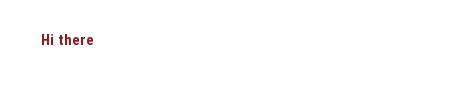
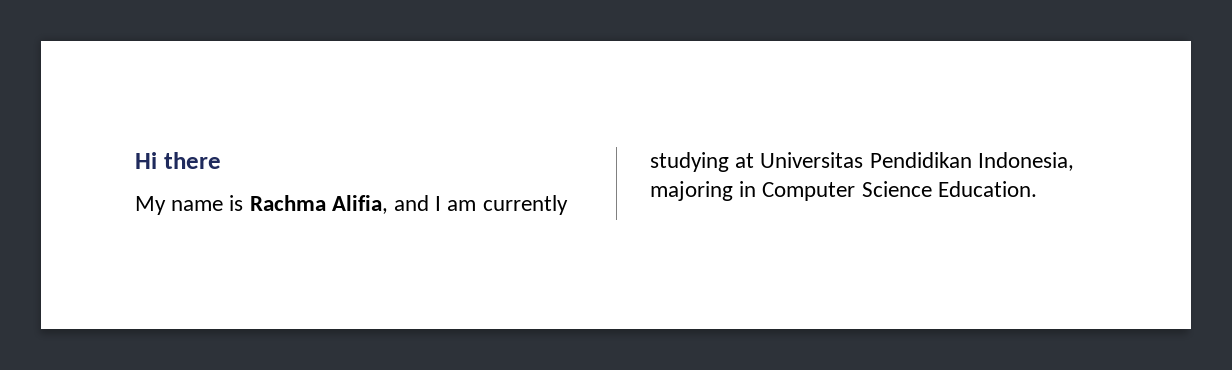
+ My name is Rachma Alifia, and I am currently studying at Universitas Pendidikan Indonesia, majoring in Computer Science Education.

